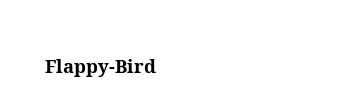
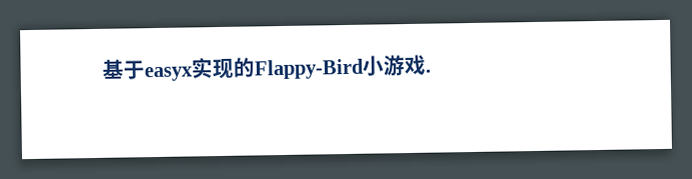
- Flappy-Bird
+ 基于easyx实现的Flappy-Bird小游戏.

